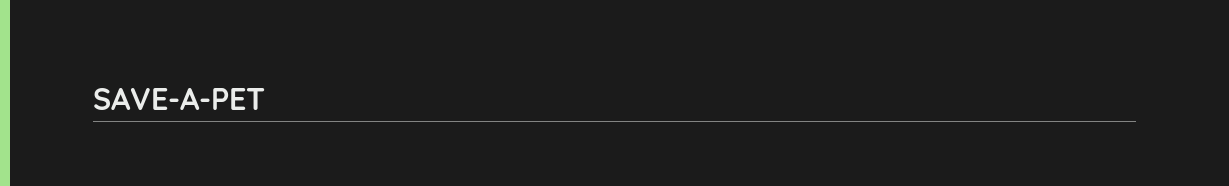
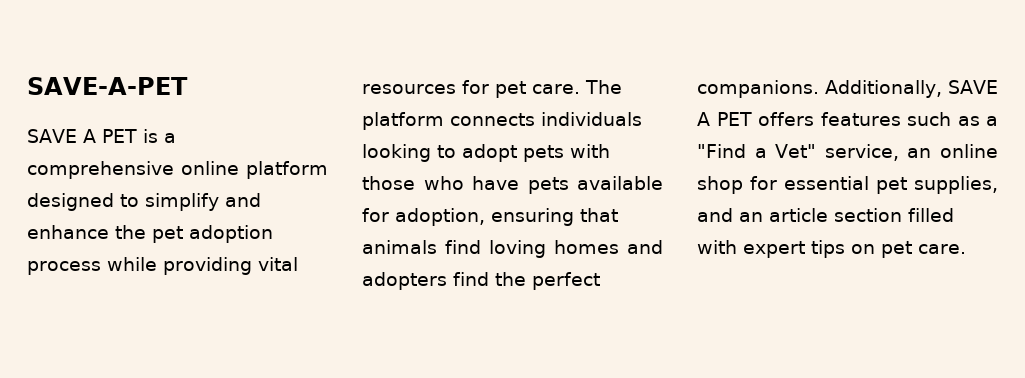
+ SAVE A PET is a comprehensive online platform designed to simplify and enhance the pet adoption process while providing vital resources for pet care. The platform connects individuals looking to adopt pets with those who have pets available for adoption, ensuring that animals find loving homes and adopters find the perfect companions. Additionally, SAVE A PET offers features such as a "Find a Vet" service, an online shop for essential pet supplies, and an article section filled with expert tips on pet care.

